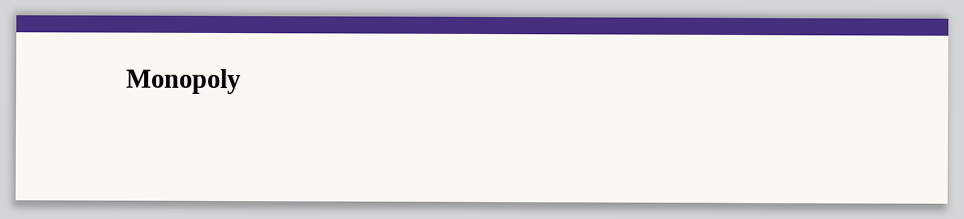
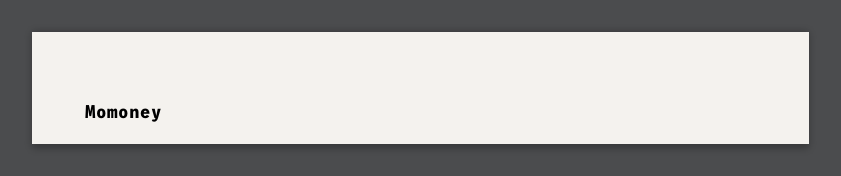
- Monopoly
+ Momoney

